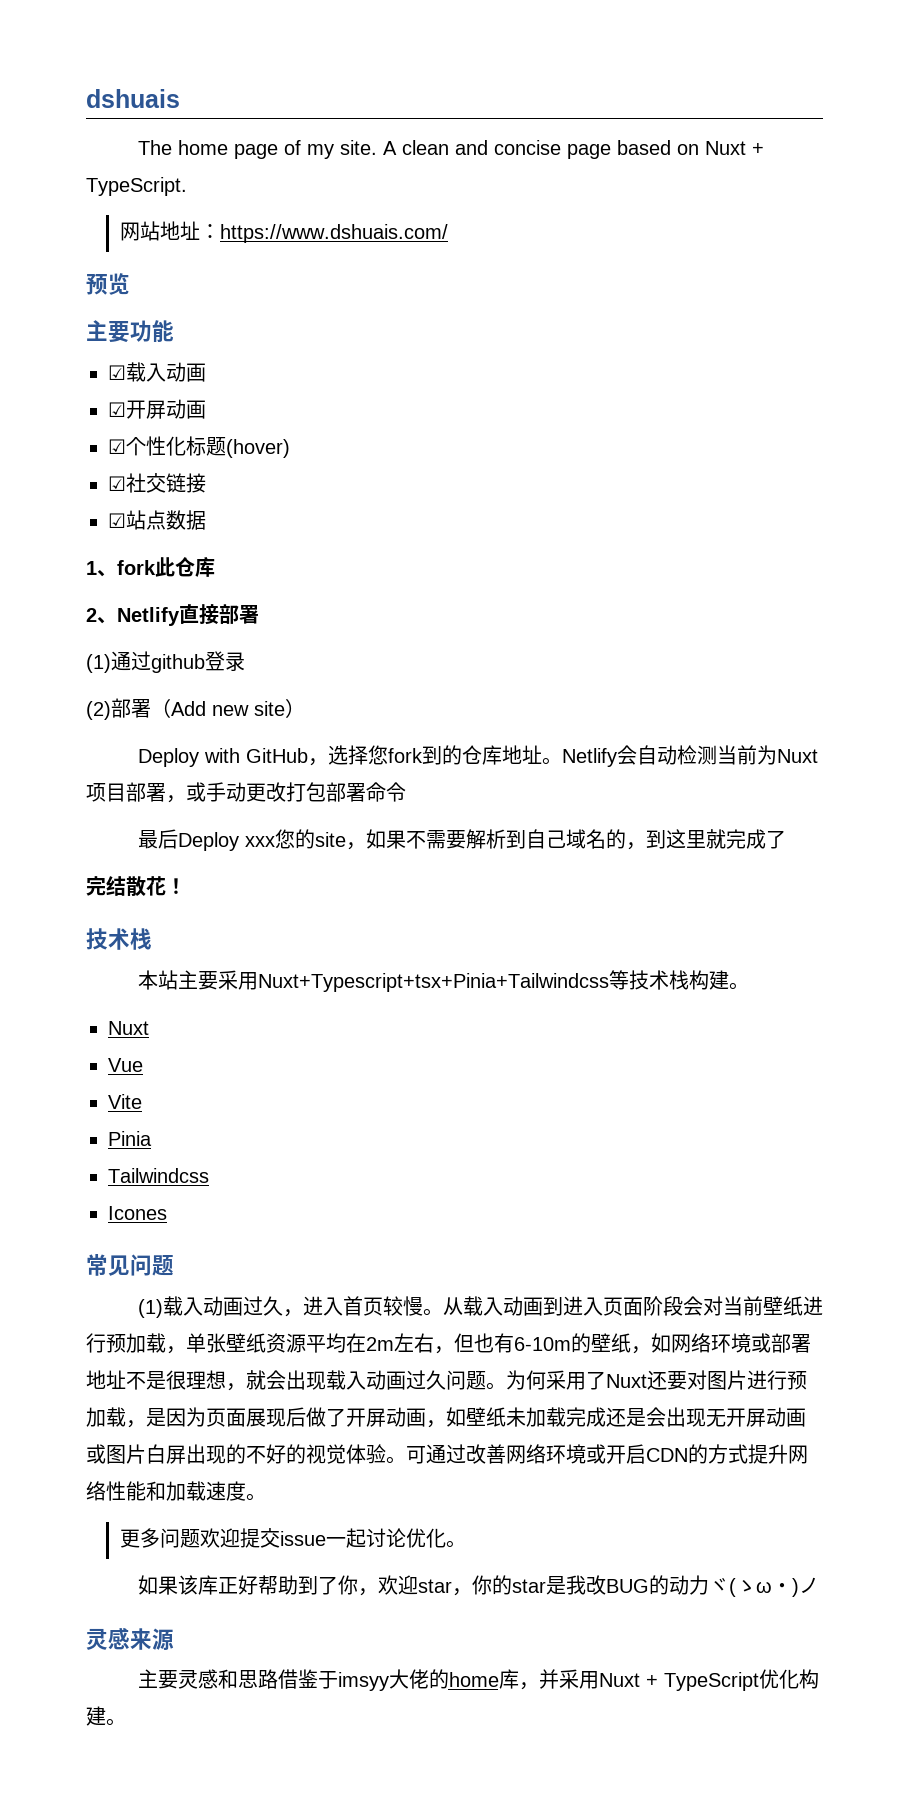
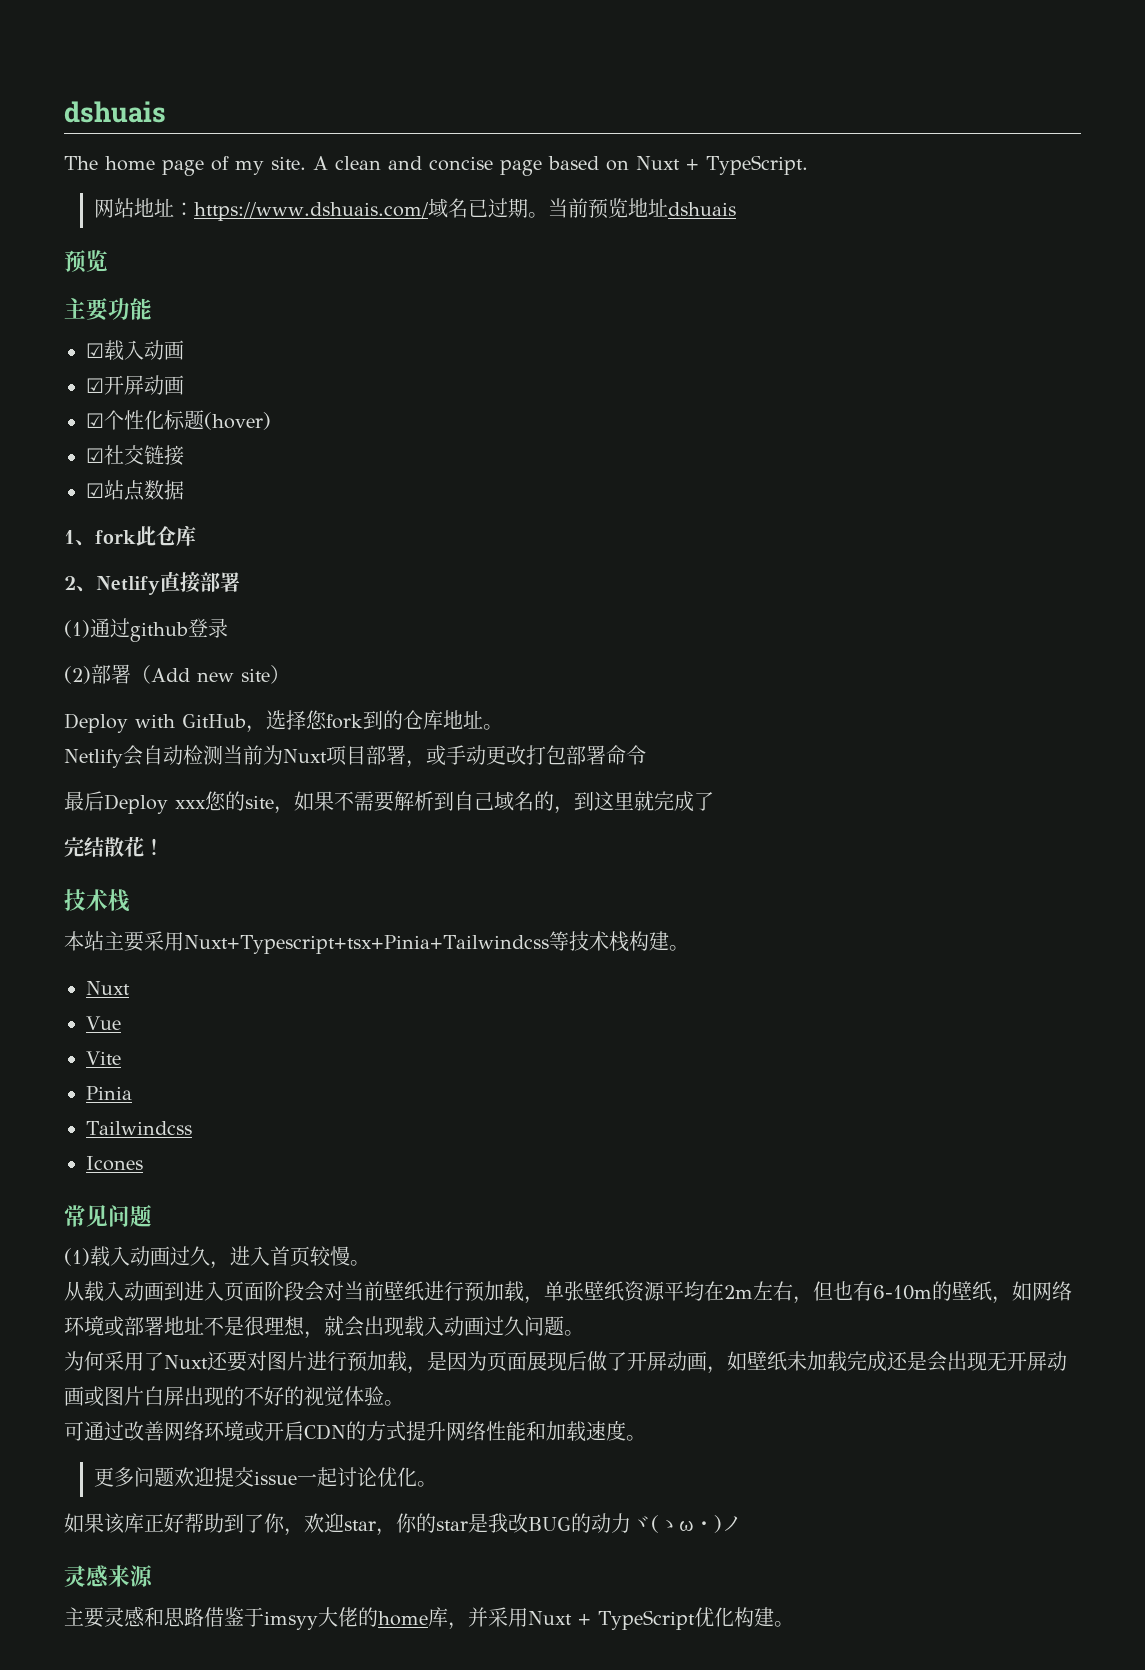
- 网站地址：https://www.dshuais.com/
+ 网站地址：https://www.dshuais.com/域名已过期。当前预览地址dshuais
- Deploy with GitHub，选择您fork到的仓库地址。Netlify会自动检测当前为Nuxt项目部署，或手动更改打包部署命令
+ Deploy with GitHub，选择您fork到的仓库地址。
+ Netlify会自动检测当前为Nuxt项目部署，或手动更改打包部署命令
- (1)载入动画过久，进入首页较慢。从载入动画到进入页面阶段会对当前壁纸进行预加载，单张壁纸资源平均在2m左右，但也有6-10m的壁纸，如网络环境或部署地址不是很理想，就会出现载入动画过久问题。为何采用了Nuxt还要对图片进行预加载，是因为页面展现后做了开屏动画，如壁纸未加载完成还是会出现无开屏动画或图片白屏出现的不好的视觉体验。可通过改善网络环境或开启CDN的方式提升网络性能和加载速度。
+ (1)载入动画过久，进入首页较慢。
+ 从载入动画到进入页面阶段会对当前壁纸进行预加载，单张壁纸资源平均在2m左右，但也有6-10m的壁纸，如网络环境或部署地址不是很理想，就会出现载入动画过久问题。
+ 为何采用了Nuxt还要对图片进行预加载，是因为页面展现后做了开屏动画，如壁纸未加载完成还是会出现无开屏动画或图片白屏出现的不好的视觉体验。
+ 可通过改善网络环境或开启CDN的方式提升网络性能和加载速度。

